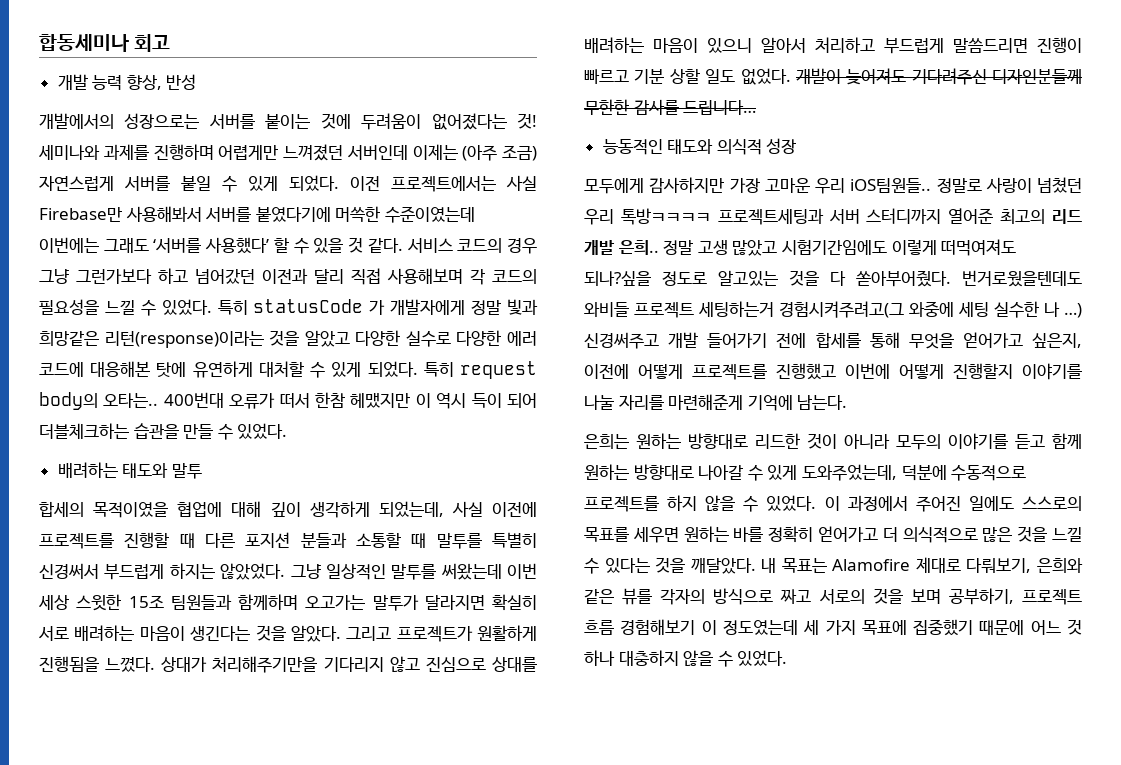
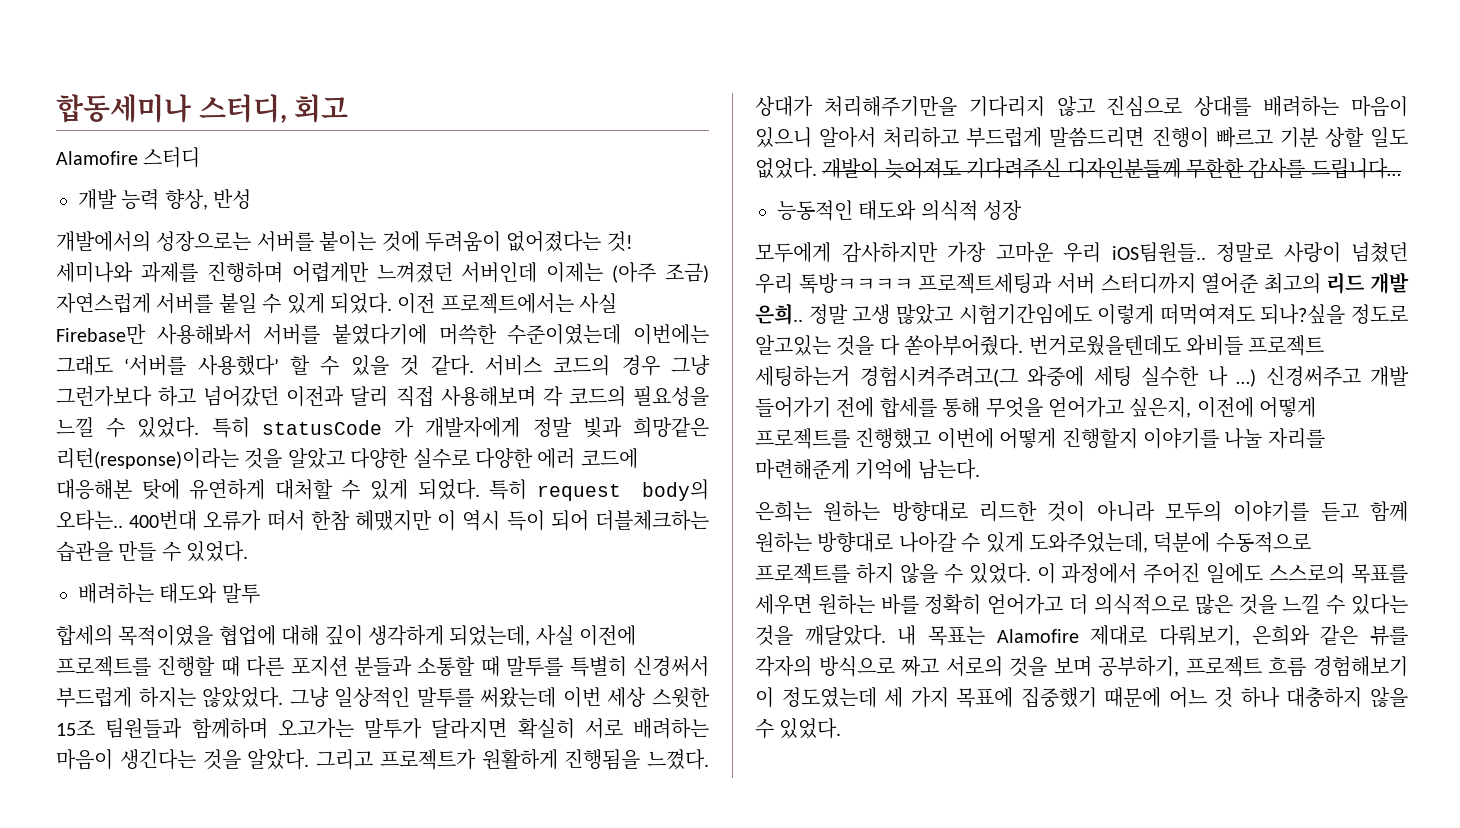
- 합동세미나 회고
+ 합동세미나 스터디, 회고
+ Alamofire 스터디

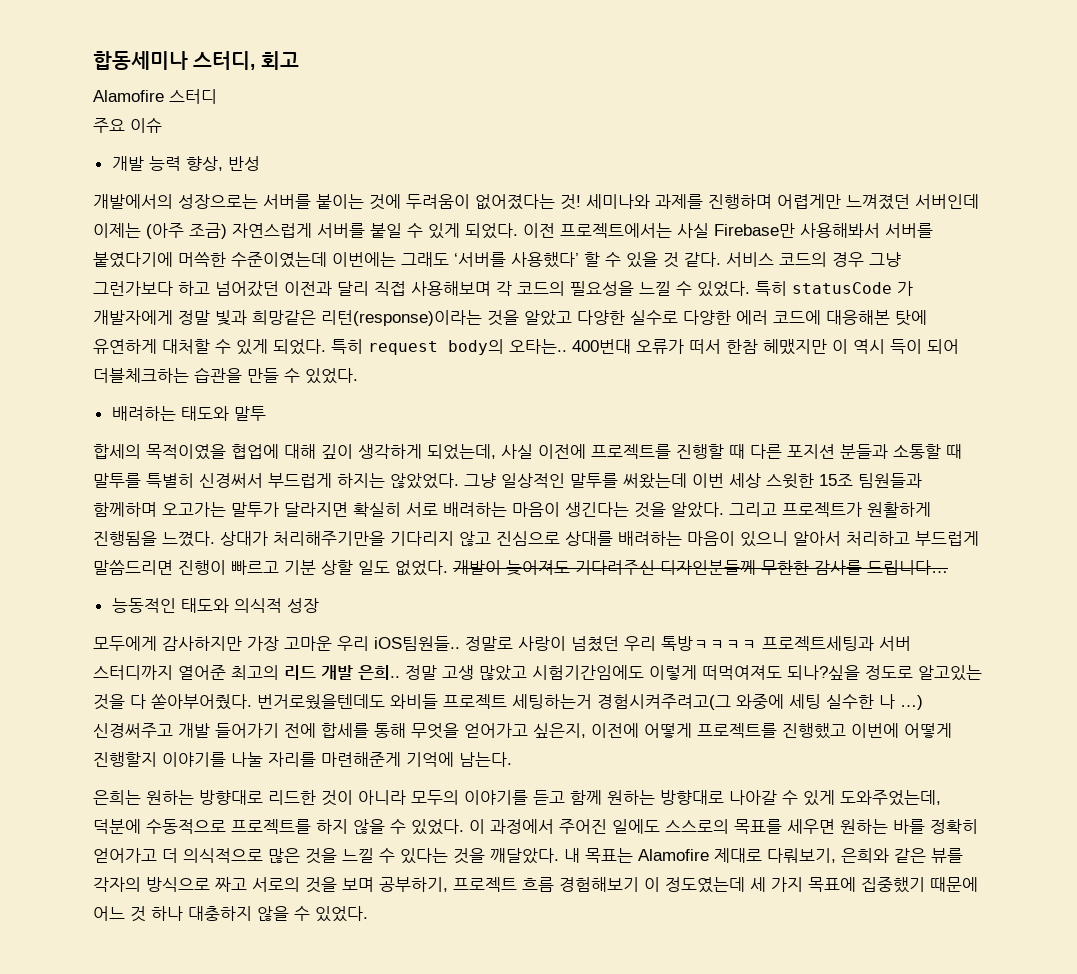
+ 주요 이슈

